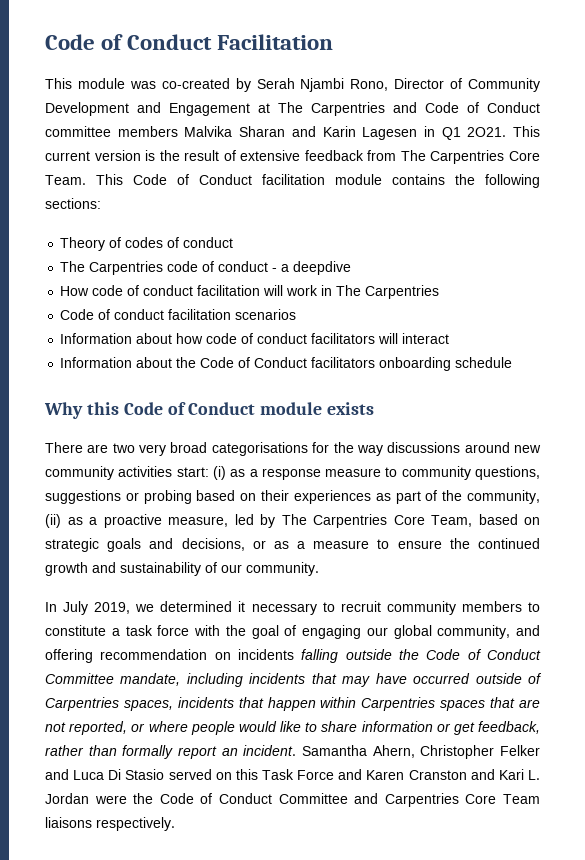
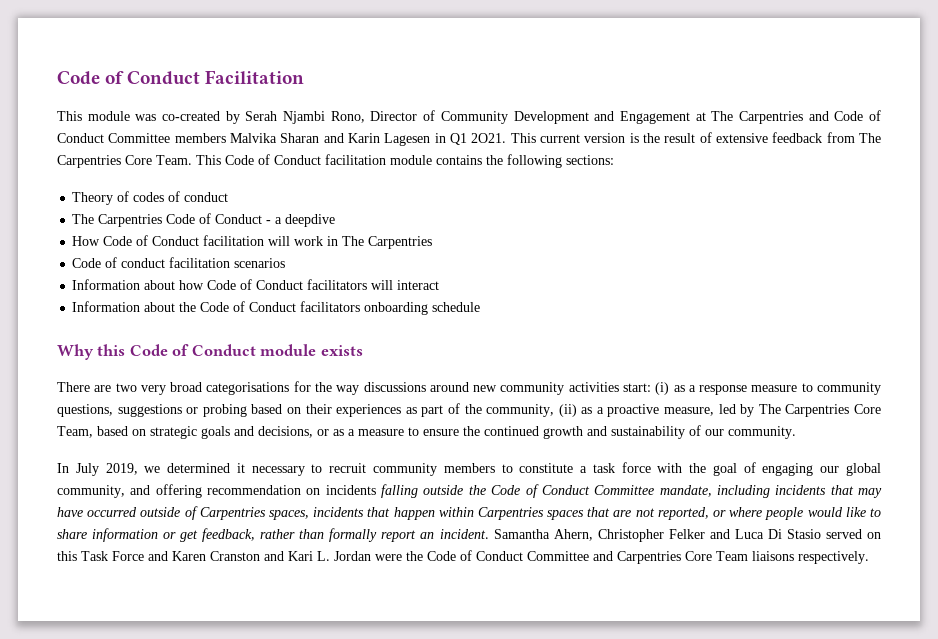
- This module was co-created by Serah Njambi Rono, Director of Community Development and Engagement at The Carpentries and Code of Conduct committee members Malvika Sharan and Karin Lagesen in Q1 2O21.
+ This module was co-created by Serah Njambi Rono, Director of Community Development and Engagement at The Carpentries and Code of Conduct Committee members Malvika Sharan and Karin Lagesen in Q1 2O21.
- The Carpentries code of conduct - a deepdive
+ The Carpentries Code of Conduct - a deepdive
- How code of conduct facilitation will work in The Carpentries
+ How Code of Conduct facilitation will work in The Carpentries
- Information about how code of conduct facilitators will interact
+ Information about how Code of Conduct facilitators will interact

